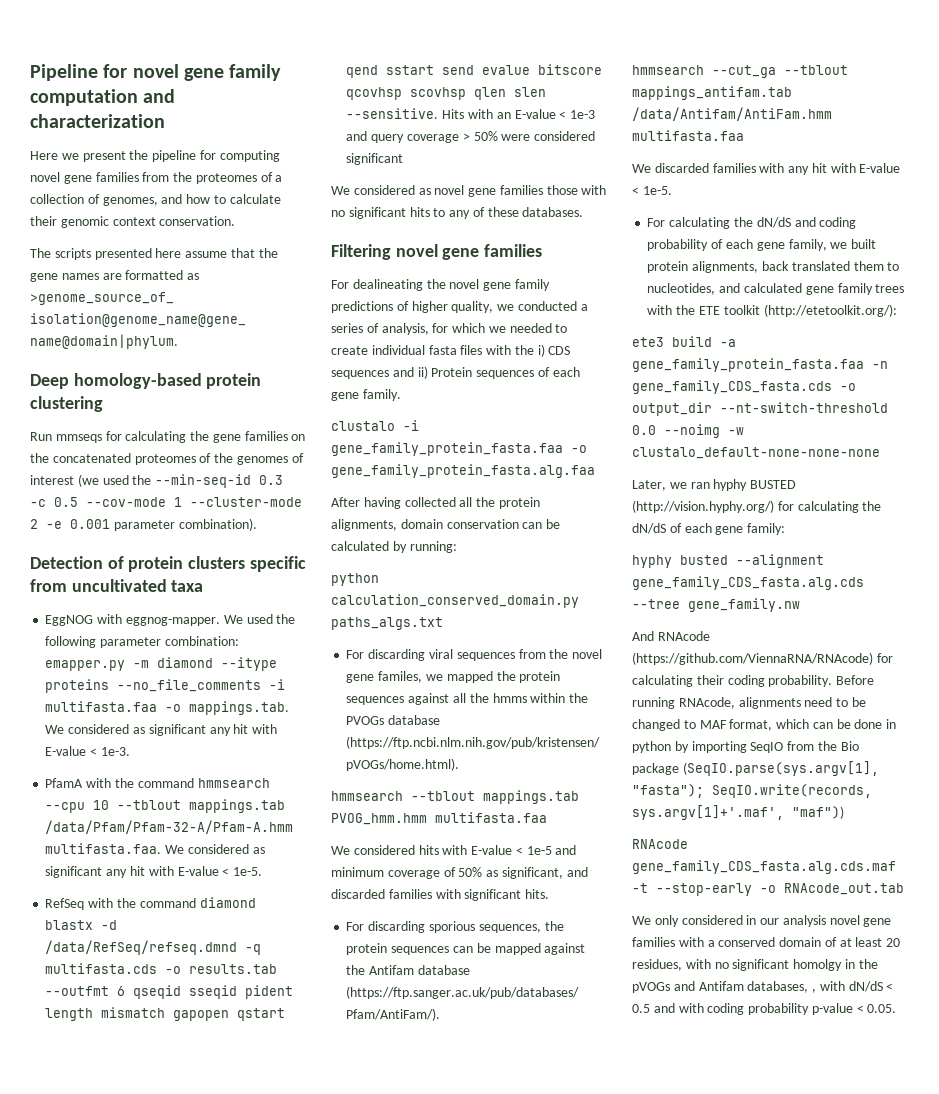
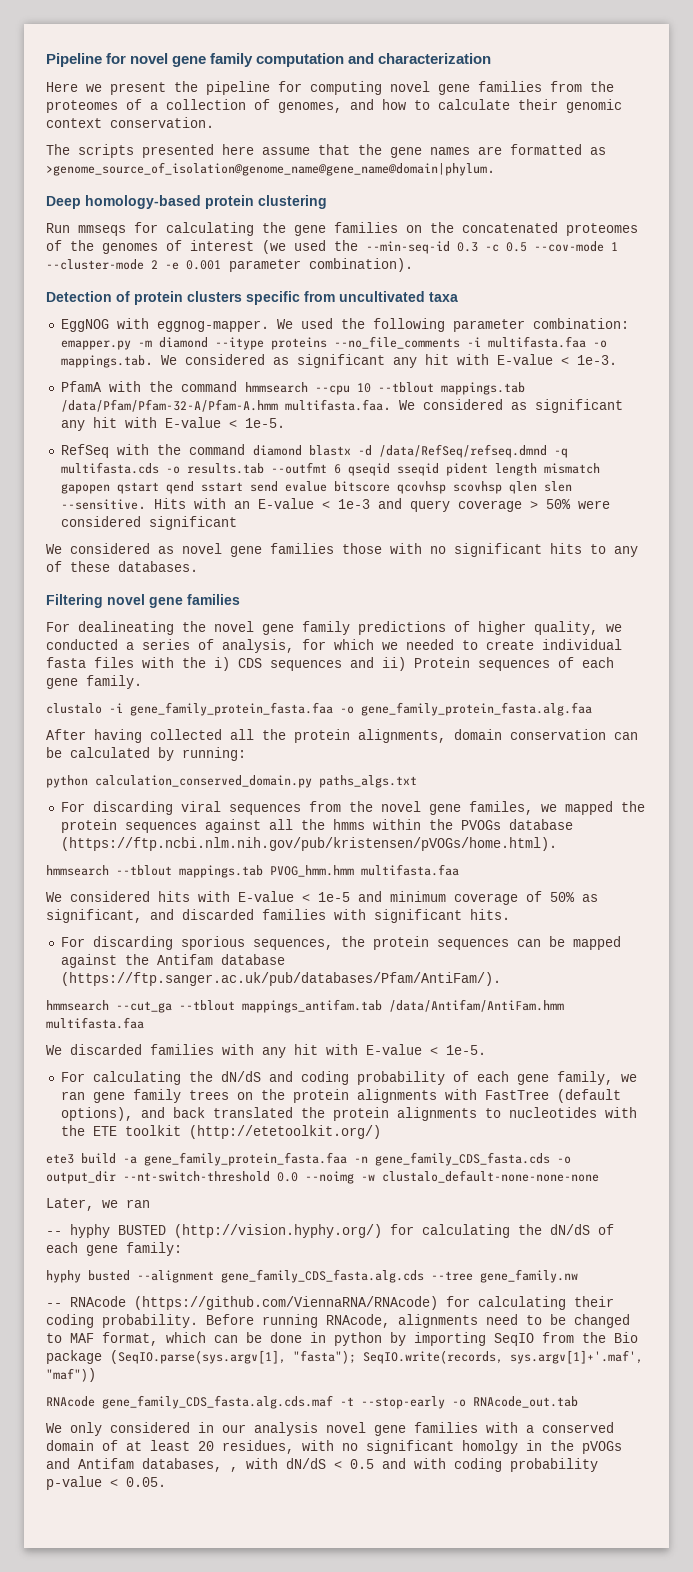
- For calculating the dN/dS and coding probability of each gene family, we built protein alignments, back translated them to nucleotides, and calculated gene family trees with the ETE toolkit (http://etetoolkit.org/):
+ For calculating the dN/dS and coding probability of each gene family, we ran gene family trees on the protein alignments with FastTree (default options), and back translated the protein alignments to nucleotides with the ETE toolkit (http://etetoolkit.org/)
- Later, we ran hyphy BUSTED (http://vision.hyphy.org/) for calculating the dN/dS of each gene family:
+ Later, we ran
+ -- hyphy BUSTED (http://vision.hyphy.org/) for calculating the dN/dS of each gene family:
- And RNAcode (https://github.com/ViennaRNA/RNAcode) for calculating their coding probability.
+ -- RNAcode (https://github.com/ViennaRNA/RNAcode) for calculating their coding probability.

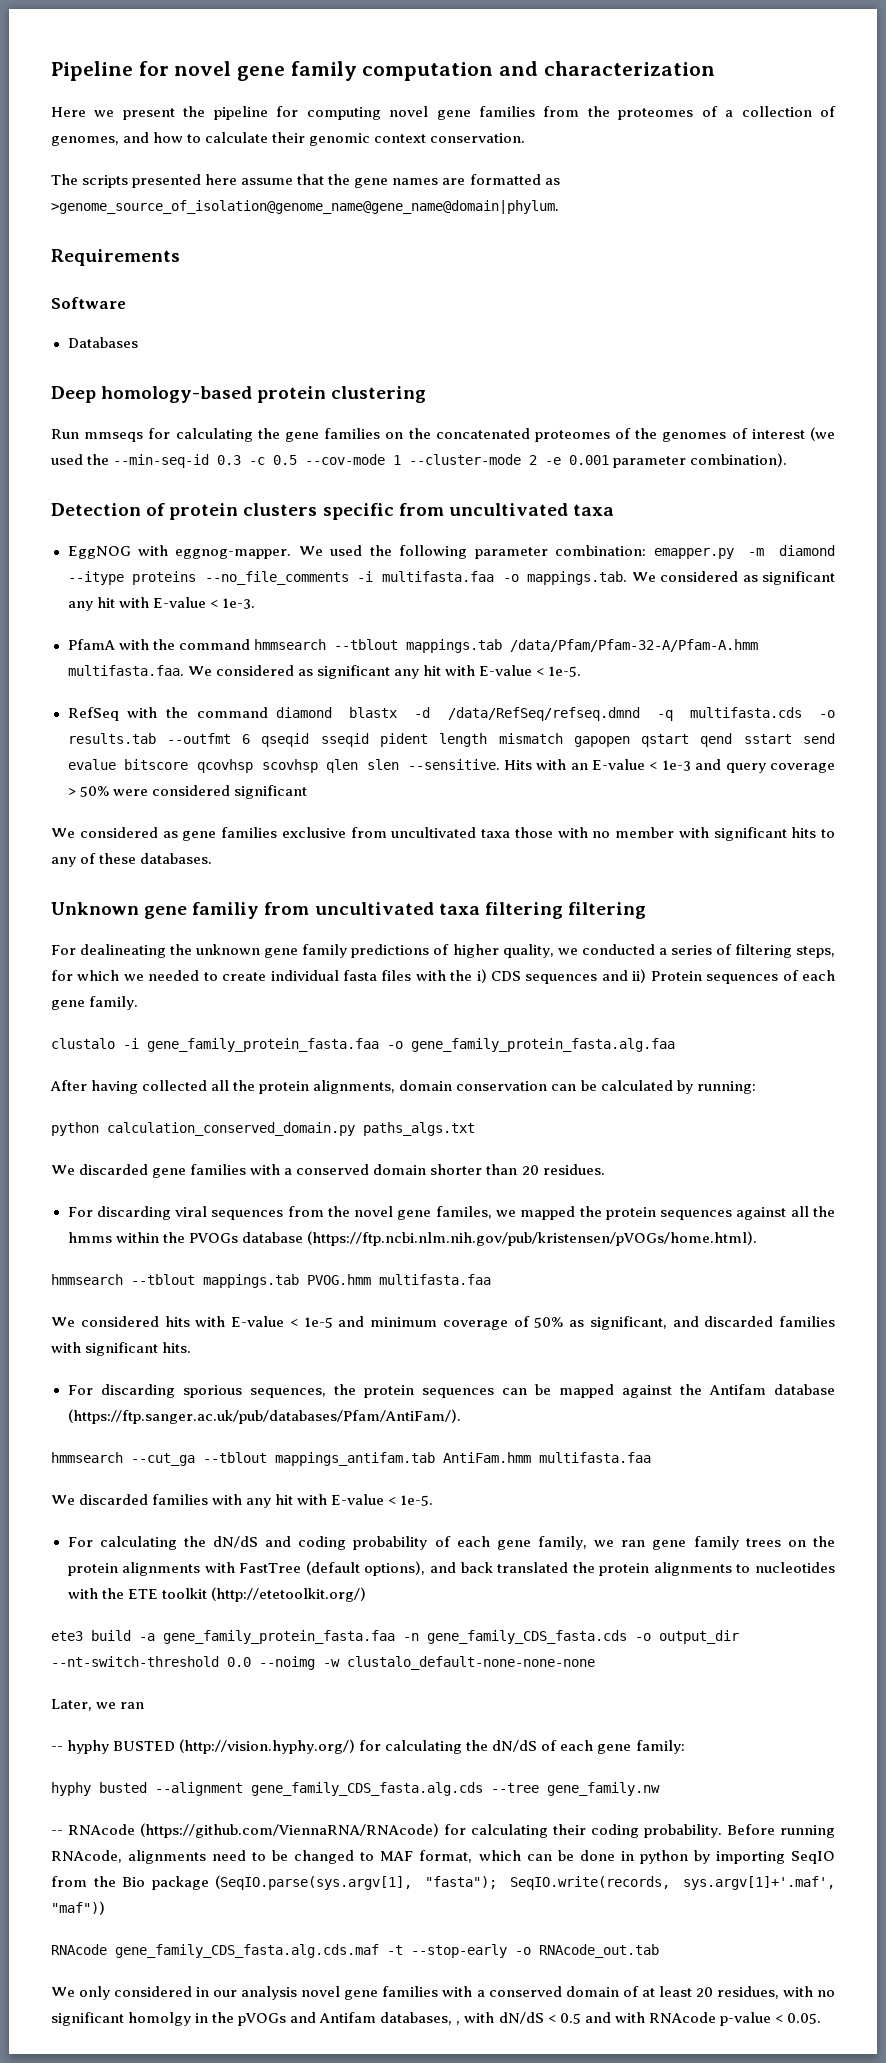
+ Requirements
+ Software
+ Databases
- PfamA with the command hmmsearch --cpu 10 --tblout mappings.tab /data/Pfam/Pfam-32-A/Pfam-A.hmm multifasta.faa. We considered as significant any hit with E-value < 1e-5.
+ PfamA with the command hmmsearch --tblout mappings.tab /data/Pfam/Pfam-32-A/Pfam-A.hmm multifasta.faa. We considered as significant any hit with E-value < 1e-5.
- We considered as novel gene families those with no significant hits to any of these databases.
+ We considered as gene families exclusive from uncultivated taxa those with no member with significant hits to any of these databases.
- Filtering novel gene families
+ Unknown gene familiy from uncultivated taxa filtering filtering
- For dealineating the novel gene family predictions of higher quality, we conducted a series of analysis, for which we needed to create individual fasta files with the i) CDS sequences and ii) Protein sequences of each gene family.
+ For dealineating the unknown gene family predictions of higher quality, we conducted a series of filtering steps, for which we needed to create individual fasta files with the i) CDS sequences and ii) Protein sequences of each gene family.
+ We discarded gene families with a conserved domain shorter than 20 residues.
- hmmsearch --tblout mappings.tab PVOG_hmm.hmm multifasta.faa
+ hmmsearch --tblout mappings.tab PVOG.hmm multifasta.faa
- hmmsearch --cut_ga --tblout mappings_antifam.tab /data/Antifam/AntiFam.hmm multifasta.faa
+ hmmsearch --cut_ga --tblout mappings_antifam.tab AntiFam.hmm multifasta.faa
- We only considered in our analysis novel gene families with a conserved domain of at least 20 residues, with no significant homolgy in the pVOGs and Antifam databases, , with dN/dS < 0.5 and with coding probability p-value < 0.05.
+ We only considered in our analysis novel gene families with a conserved domain of at least 20 residues, with no significant homolgy in the pVOGs and Antifam databases, , with dN/dS < 0.5 and with RNAcode p-value < 0.05.

